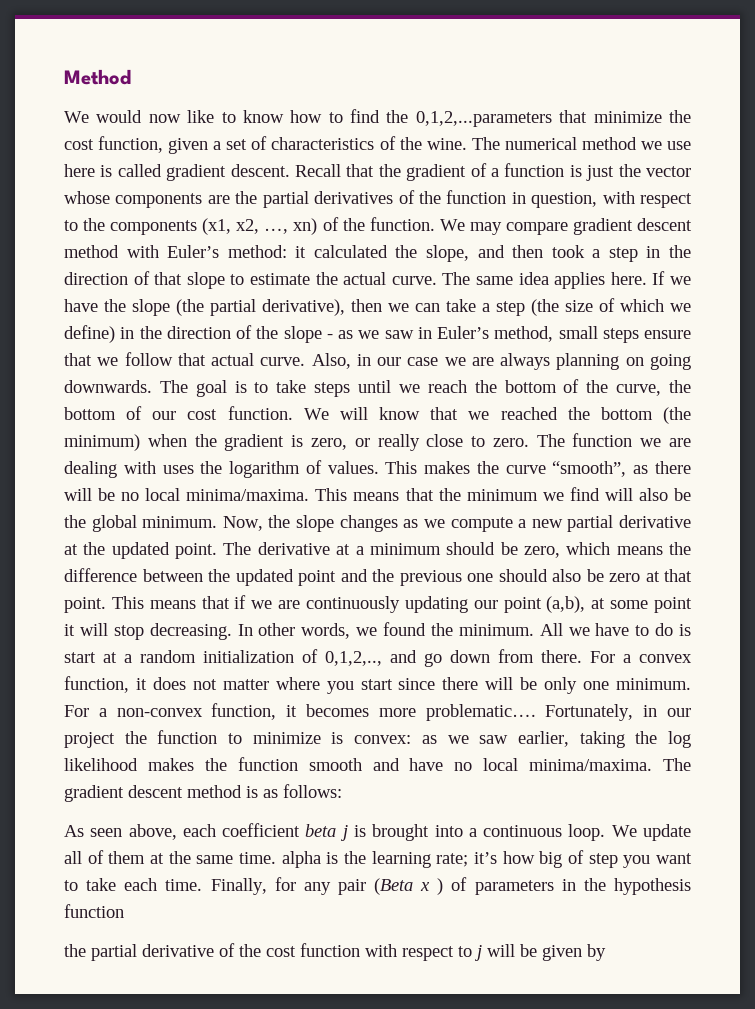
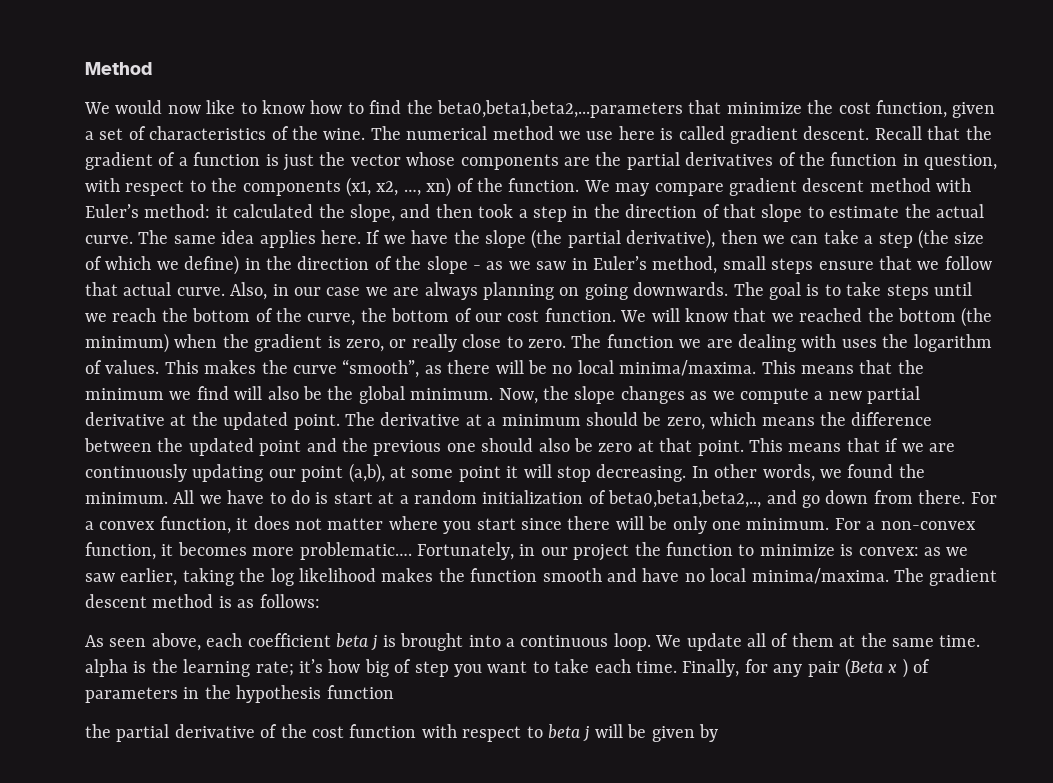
- We would now like to know how to find the 0,1,2,...parameters that minimize the cost function, given a set of characteristics of the wine.
+ We would now like to know how to find the beta0,beta1,beta2,...parameters that minimize the cost function, given a set of characteristics of the wine.
- All we have to do is start at a random initialization of 0,1,2,.., and go down from there.
+ All we have to do is start at a random initialization of beta0,beta1,beta2,.., and go down from there.
- the partial derivative of the cost function with respect to j will be given by
+ the partial derivative of the cost function with respect to beta j will be given by

